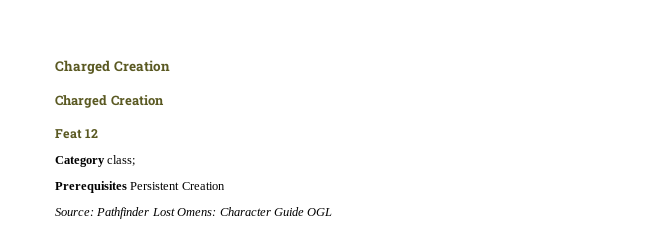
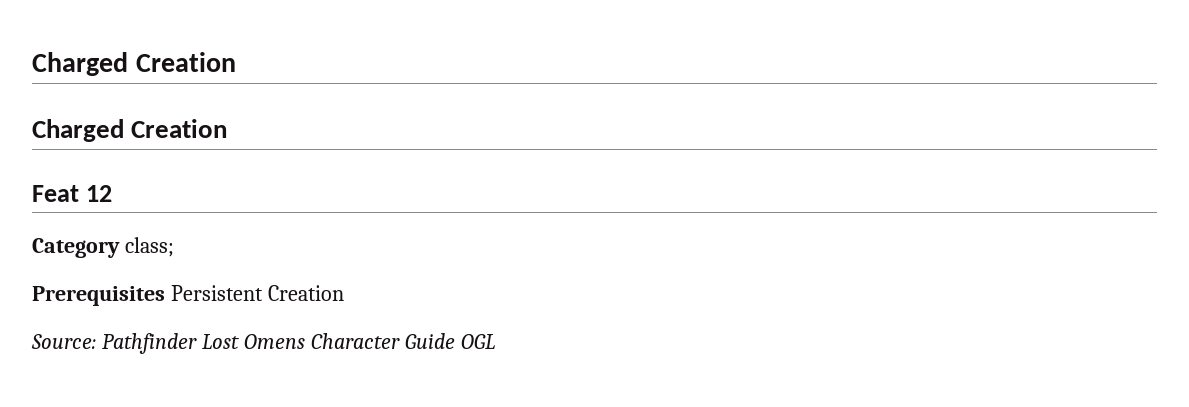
- Source: Pathfinder Lost Omens: Character Guide OGL
+ Source: Pathfinder Lost Omens Character Guide OGL

